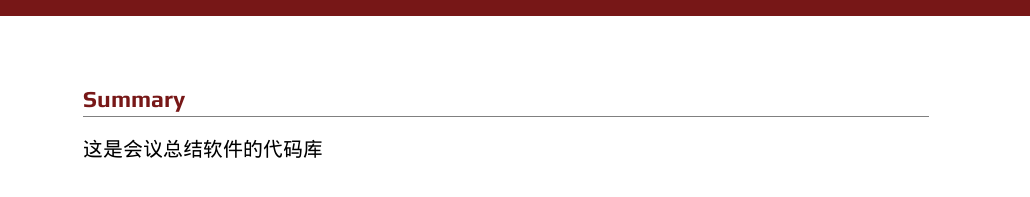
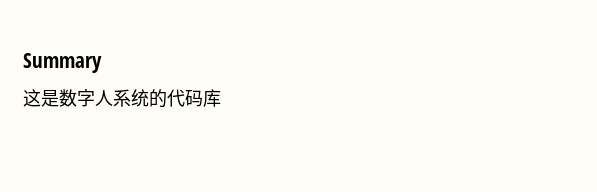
- 这是会议总结软件的代码库
+ 这是数字人系统的代码库

